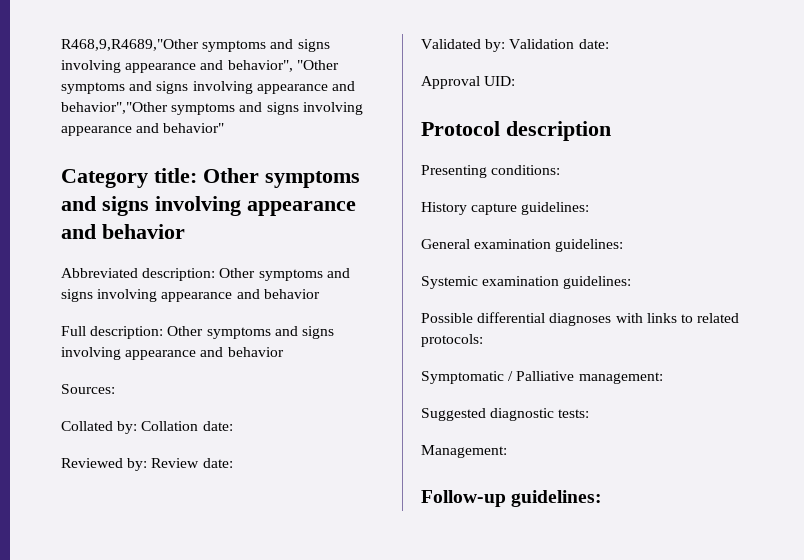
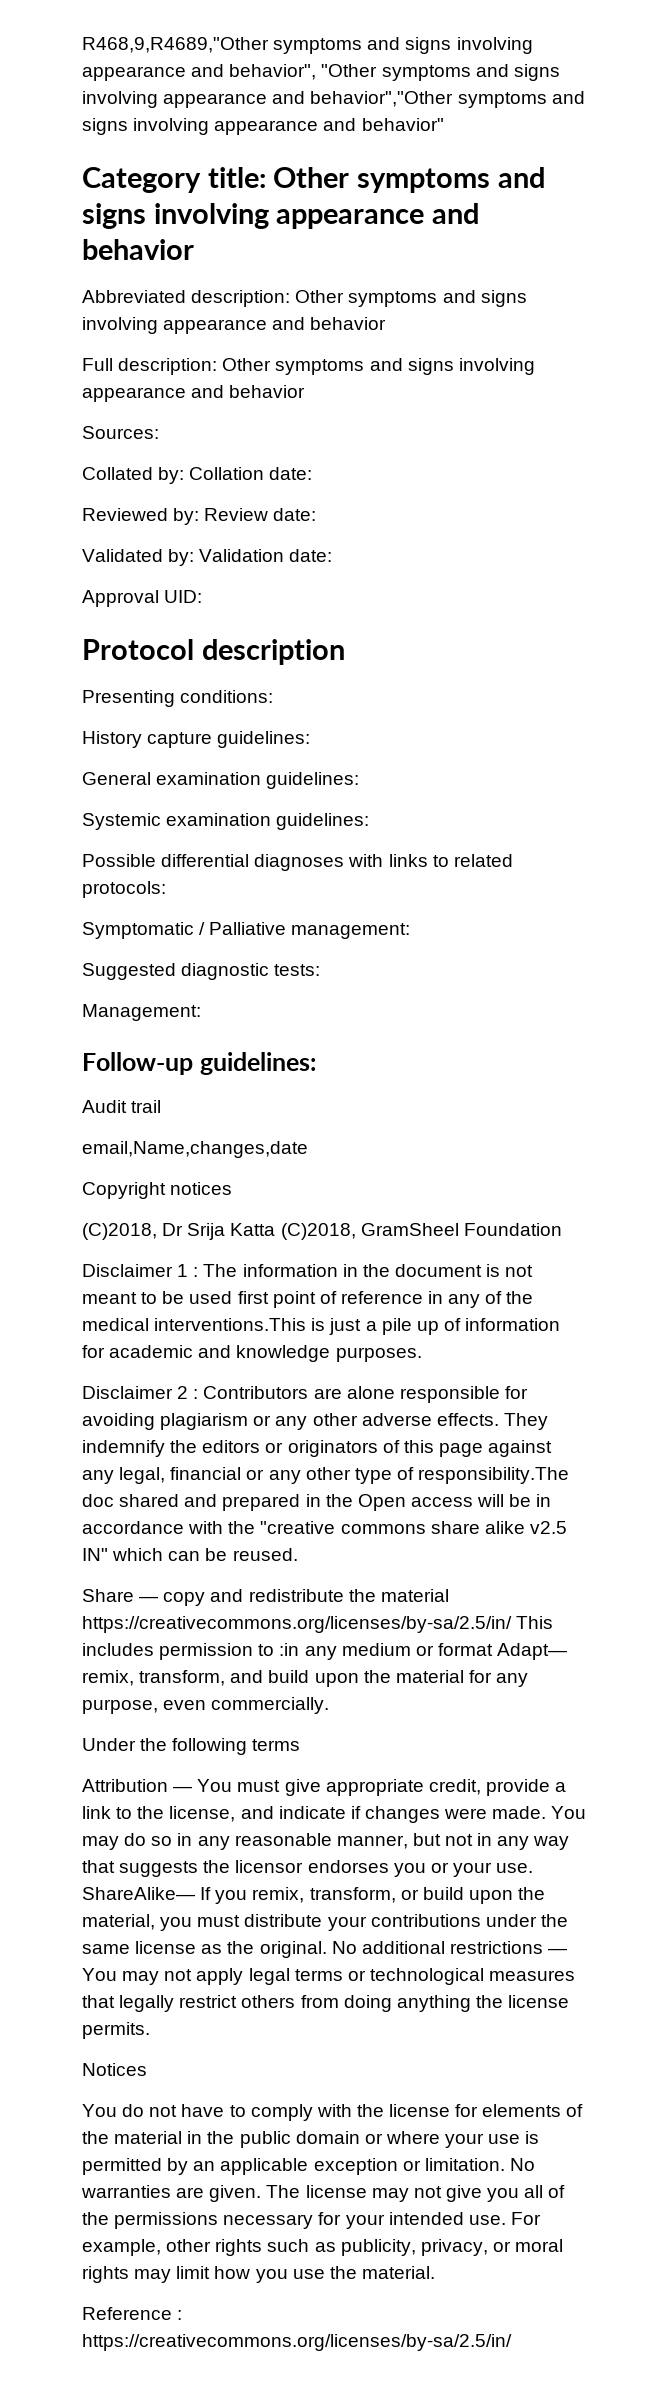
+ Audit trail
+ email,Name,changes,date
+ Copyright notices
+ (C)2018, Dr Srija Katta (C)2018, GramSheel Foundation
+ Disclaimer 1 : The information in the document is not meant to be used first point of reference in any of the medical interventions.This is just a pile up of information for academic and knowledge purposes.
+ Disclaimer 2 : Contributors are alone responsible for avoiding plagiarism or any other adverse effects. They indemnify the editors or originators of this page against any legal, financial or any other type of responsibility.The doc shared and prepared in the Open access will be in accordance with the "creative commons share alike v2.5 IN" which can be reused.
+ Share — copy and redistribute the material https://creativecommons.org/licenses/by-sa/2.5/in/ This includes permission to :in any medium or format Adapt— remix, transform, and build upon the material for any purpose, even commercially.
+ Under the following terms
+ Attribution — You must give appropriate credit, provide a link to the license, and indicate if changes were made. You may do so in any reasonable manner, but not in any way that suggests the licensor endorses you or your use. ShareAlike— If you remix, transform, or build upon the material, you must distribute your contributions under the same license as the original. No additional restrictions — You may not apply legal terms or technological measures that legally restrict others from doing anything the license permits.
+ Notices
+ You do not have to comply with the license for elements of the material in the public domain or where your use is permitted by an applicable exception or limitation. No warranties are given. The license may not give you all of the permissions necessary for your intended use. For example, other rights such as publicity, privacy, or moral rights may limit how you use the material.
+ Reference : https://creativecommons.org/licenses/by-sa/2.5/in/

